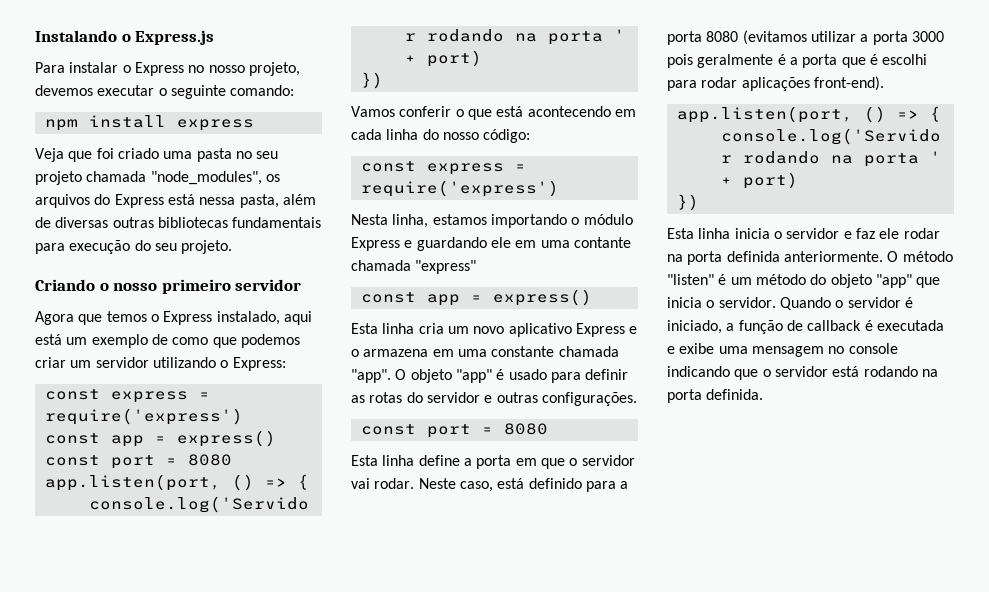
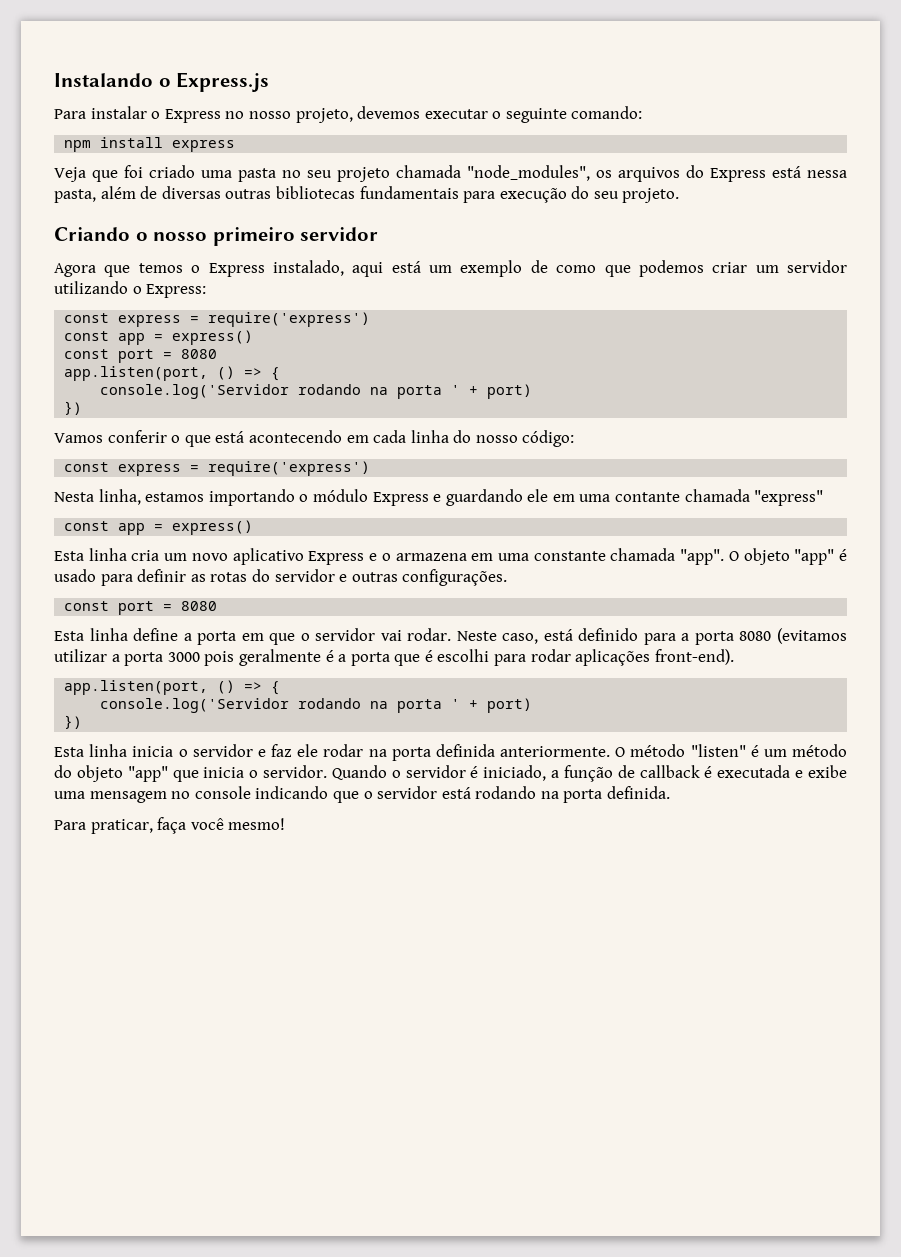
+ Para praticar, faça você mesmo!

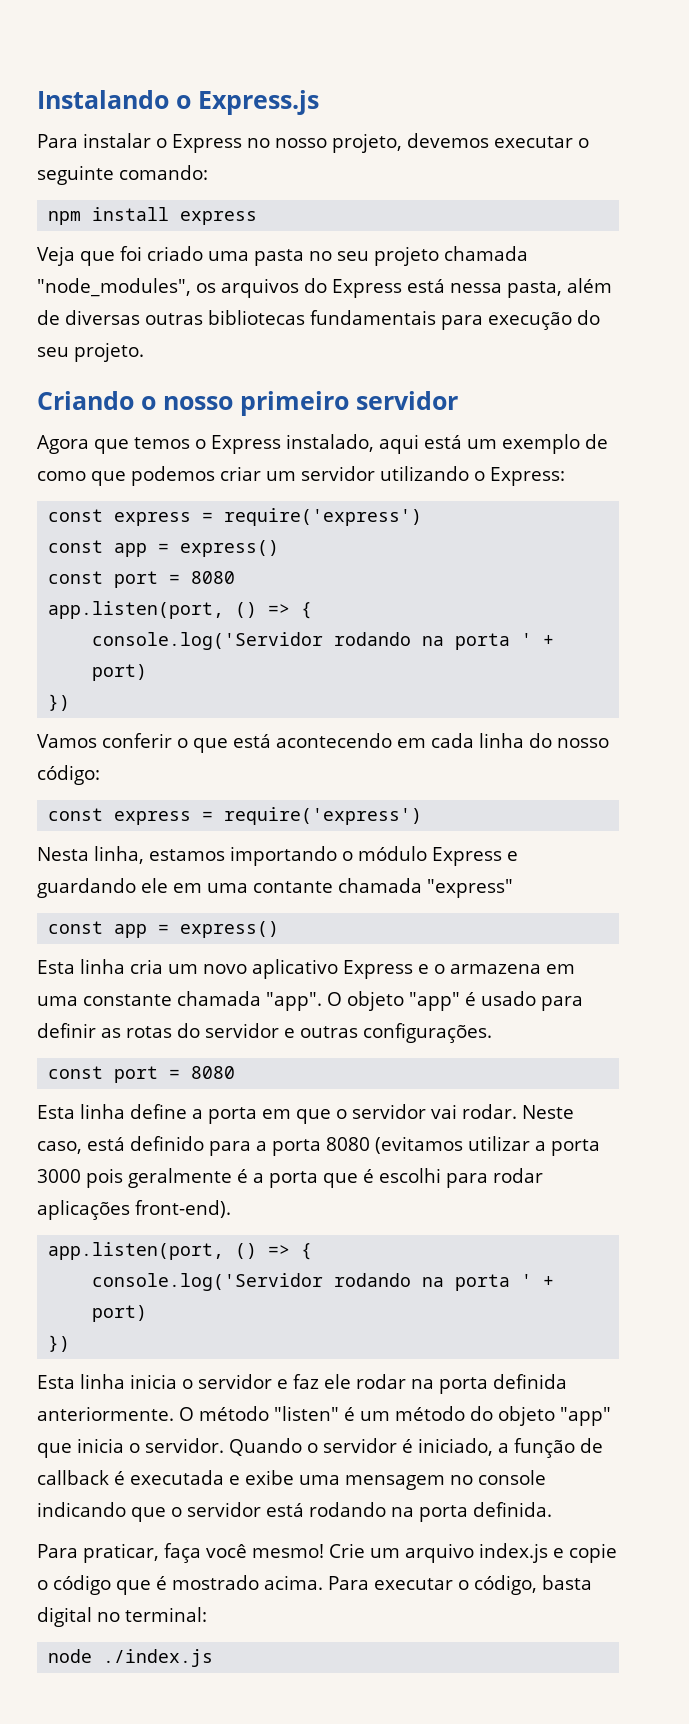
+ Crie um arquivo index.js e copie o código que é mostrado acima. Para executar o código, basta digital no terminal:
+ node ./index.js

